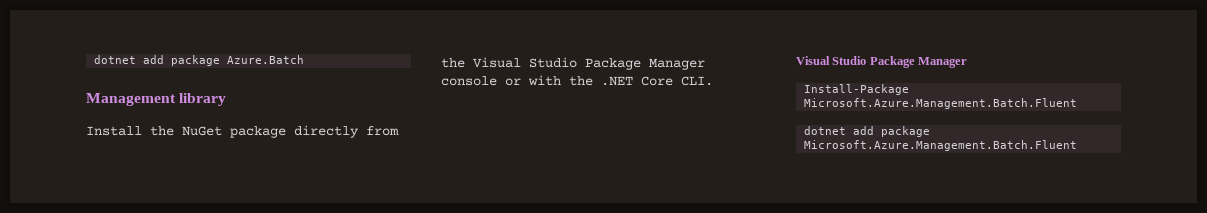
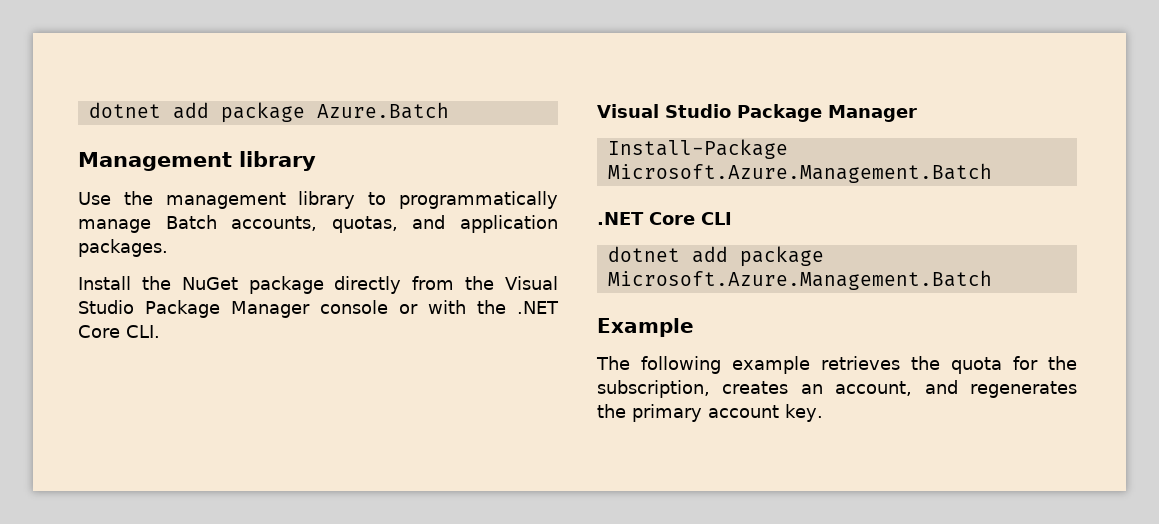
+ Use the management library to programmatically manage Batch accounts, quotas, and application packages.
- Install-Package Microsoft.Azure.Management.Batch.Fluent
- dotnet add package Microsoft.Azure.Management.Batch.Fluent
+ Install-Package Microsoft.Azure.Management.Batch
+ .NET Core CLI
+ dotnet add package Microsoft.Azure.Management.Batch
+ Example
+ The following example retrieves the quota for the subscription, creates an account, and regenerates the primary account key.

